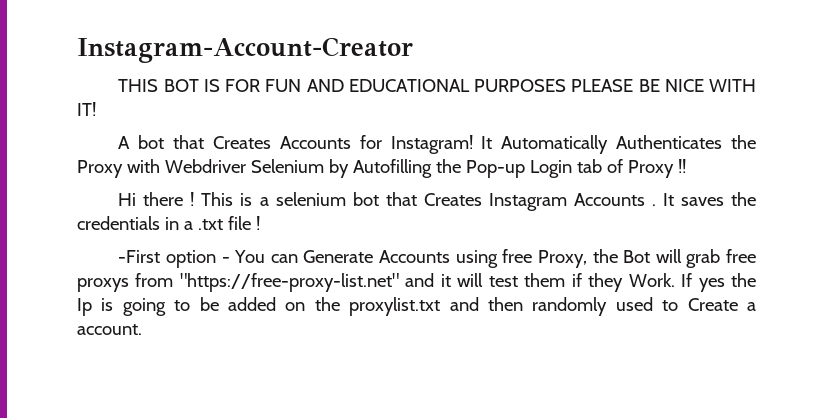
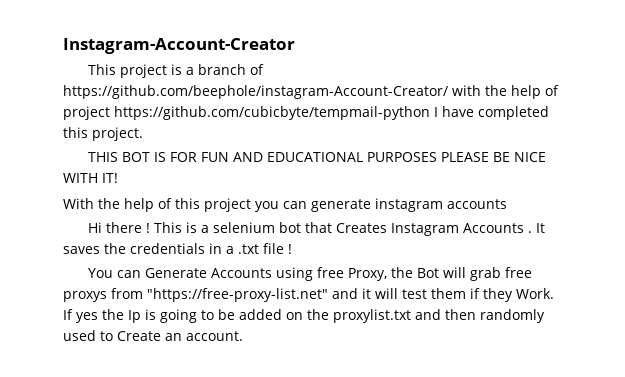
+ This project is a branch of https://github.com/beephole/instagram-Account-Creator/ with the help of project https://github.com/cubicbyte/tempmail-python I have completed this project.
- A bot that Creates Accounts for Instagram! It Automatically Authenticates the Proxy with Webdriver Selenium by Autofilling the Pop-up Login tab of Proxy !!
+ With the help of this project you can generate instagram accounts
- -First option - You can Generate Accounts using free Proxy, the Bot will grab free proxys from "https://free-proxy-list.net" and it will test them if they Work.
+ You can Generate Accounts using free Proxy, the Bot will grab free proxys from "https://free-proxy-list.net" and it will test them if they Work.
- If yes the Ip is going to be added on the proxylist.txt and then randomly used to Create a account.
+ If yes the Ip is going to be added on the proxylist.txt and then randomly used to Create an account.

